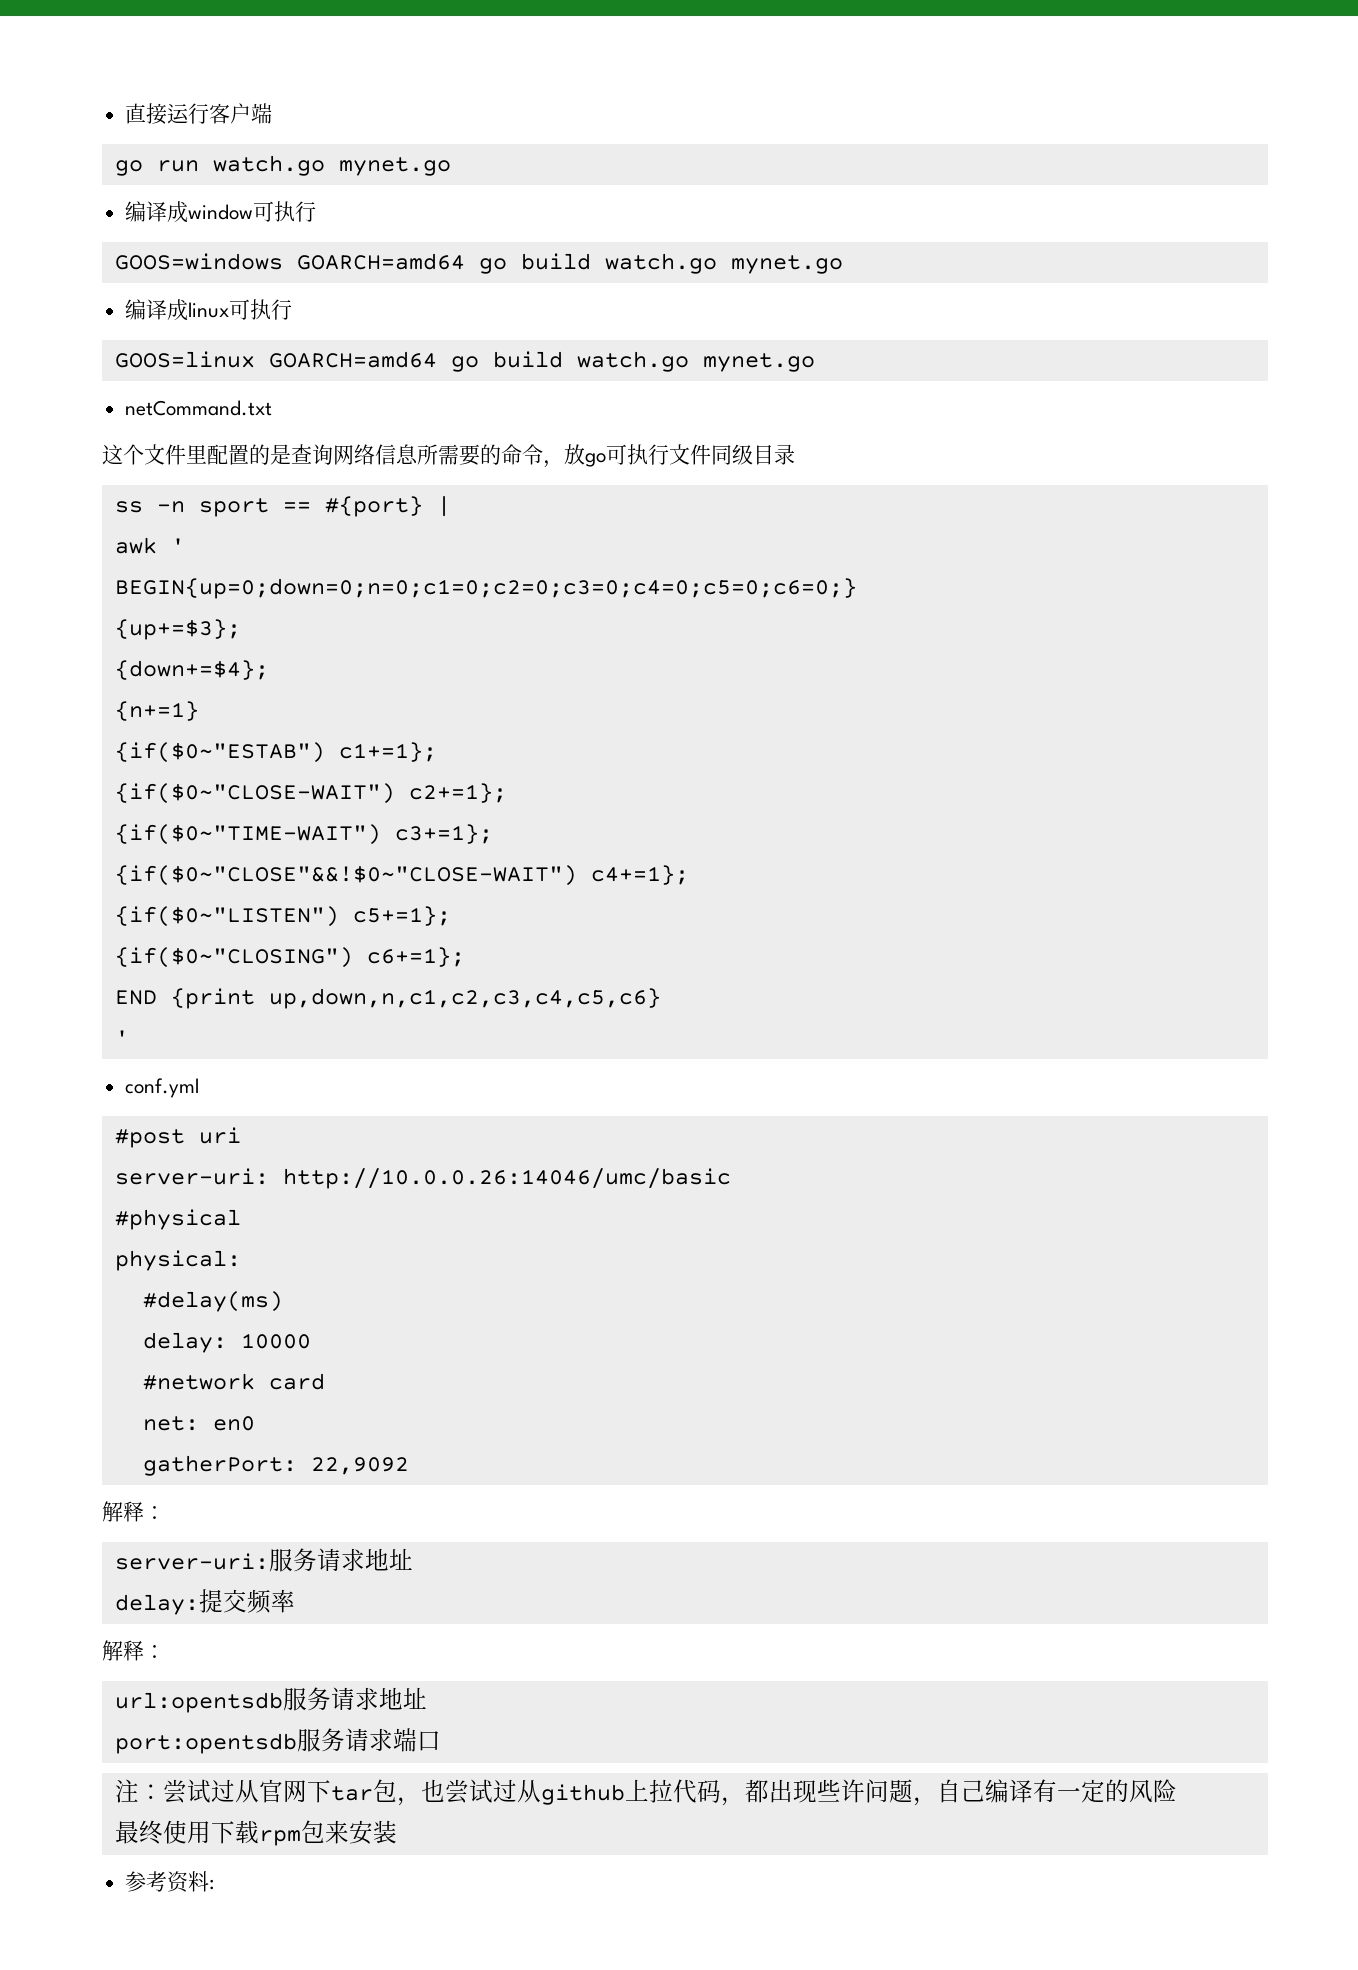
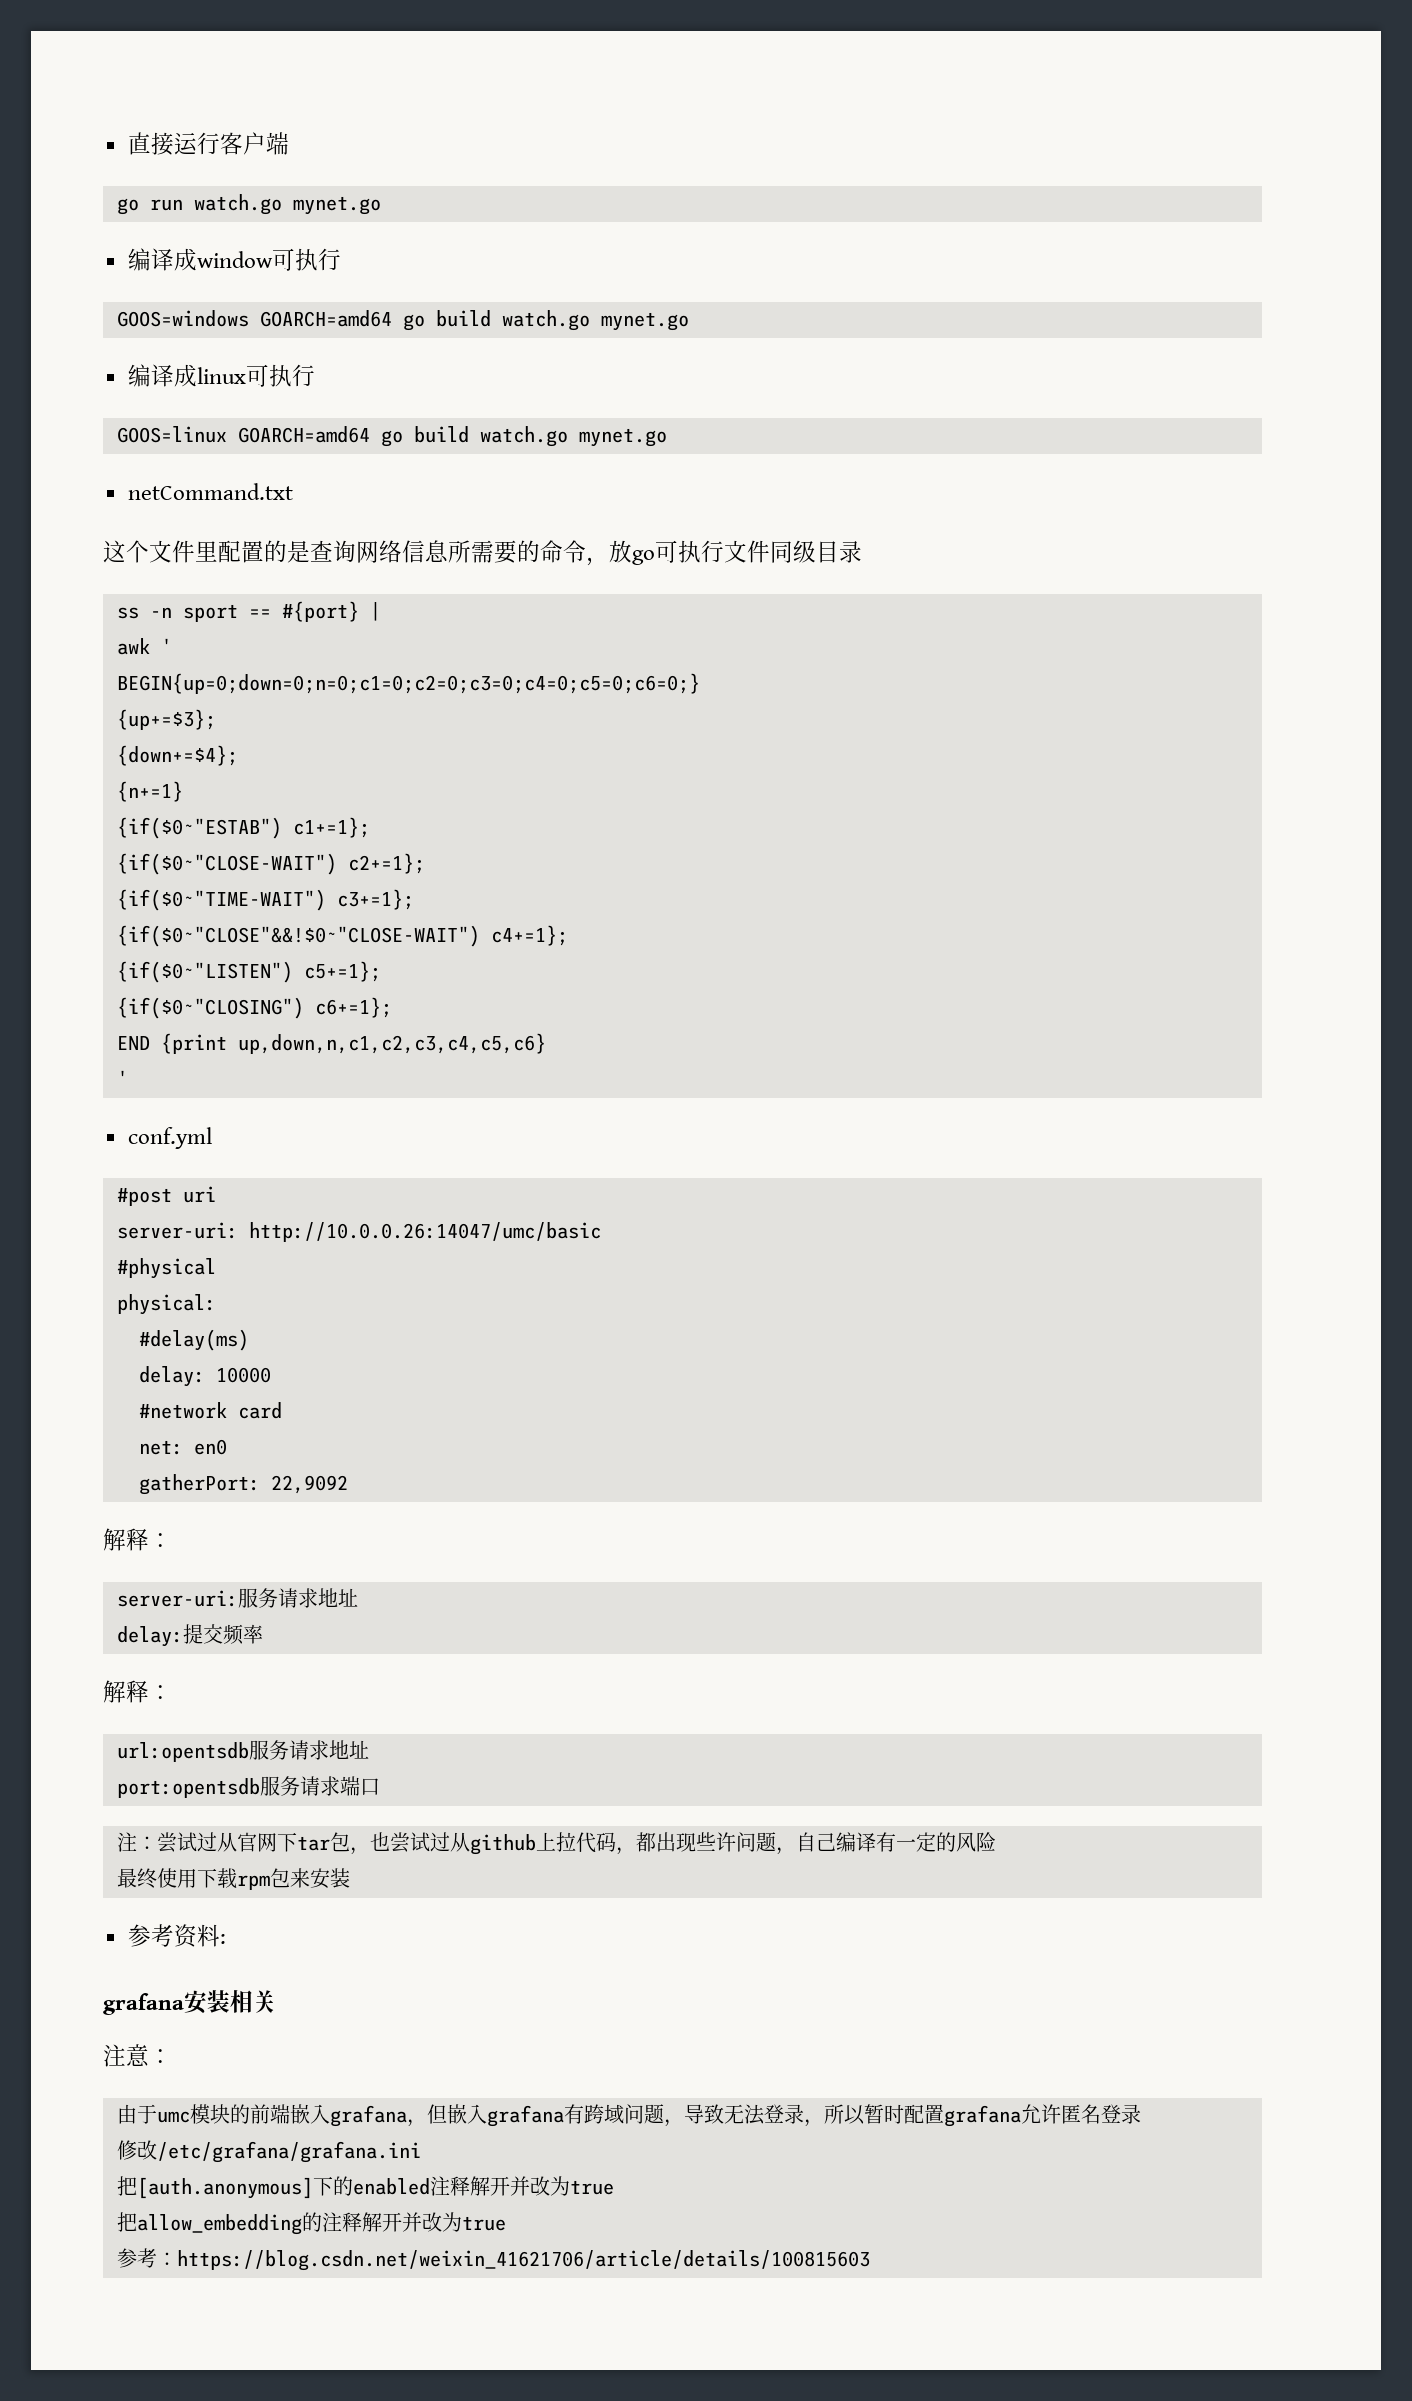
- server-uri: http://10.0.0.26:14046/umc/basic
+ server-uri: http://10.0.0.26:14047/umc/basic
+ grafana安装相关
+ 注意：
+ 由于umc模块的前端嵌入grafana，但嵌入grafana有跨域问题，导致无法登录，所以暂时配置grafana允许匿名登录
+ 修改/etc/grafana/grafana.ini
+ 把[auth.anonymous]下的enabled注释解开并改为true
+ 把allow_embedding的注释解开并改为true
+ 参考：https://blog.csdn.net/weixin_41621706/article/details/100815603

